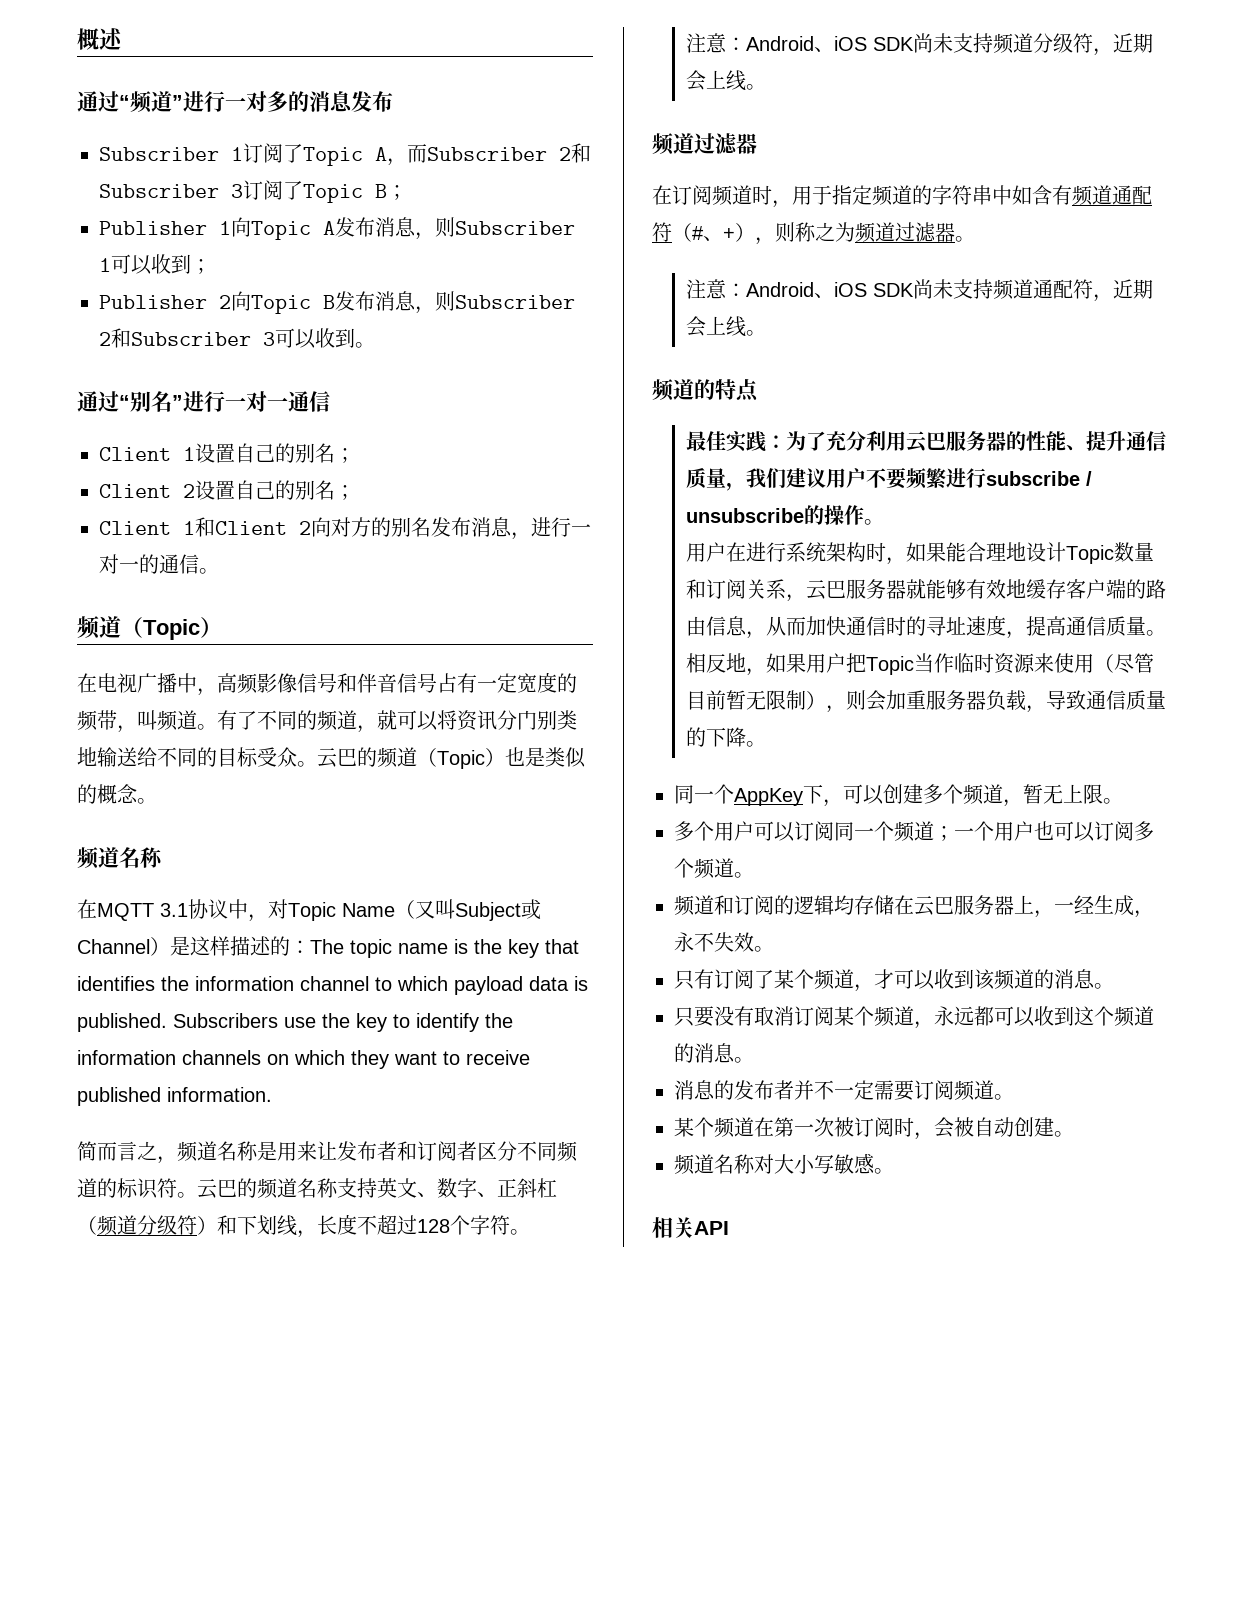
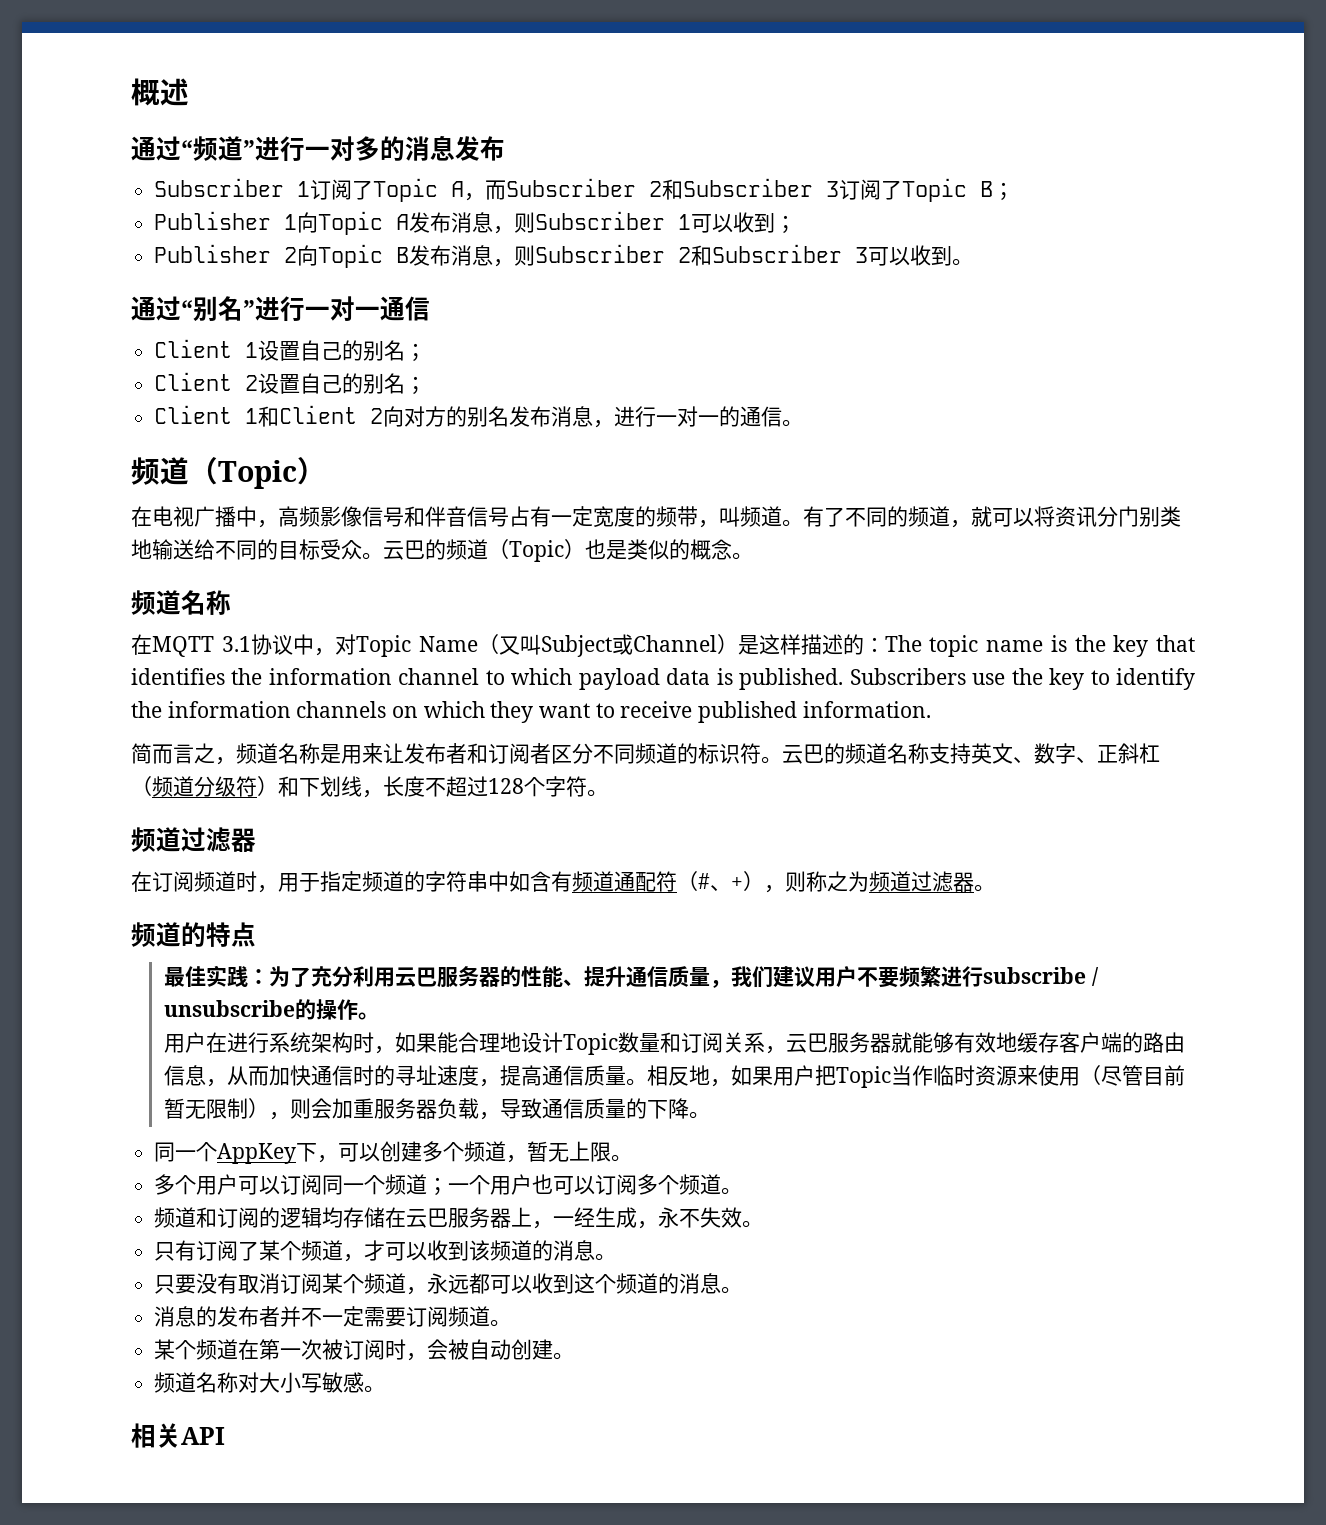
- 注意：Android、iOS SDK尚未支持频道分级符，近期会上线。
- 注意：Android、iOS SDK尚未支持频道通配符，近期会上线。

